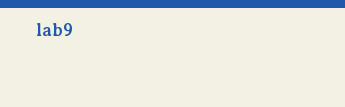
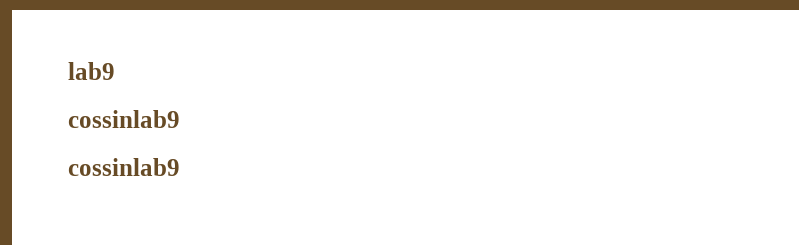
  lab9
+ cossinlab9
+ cossinlab9

